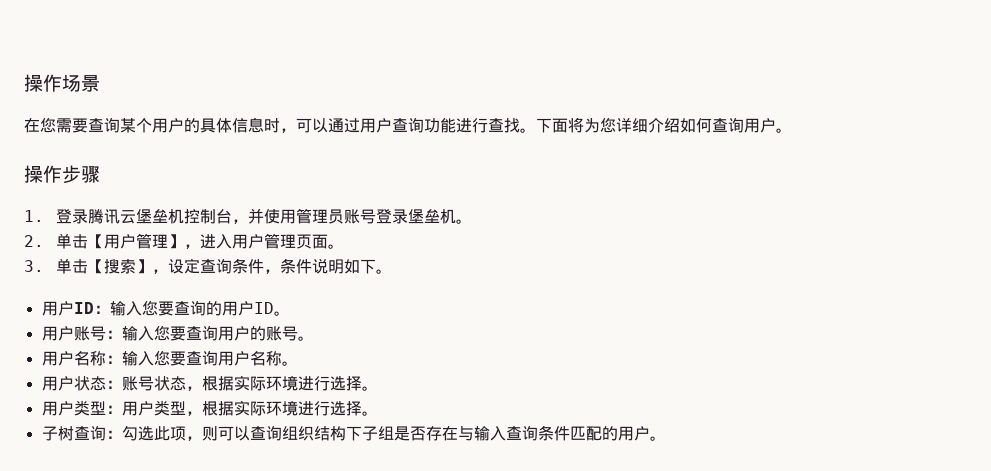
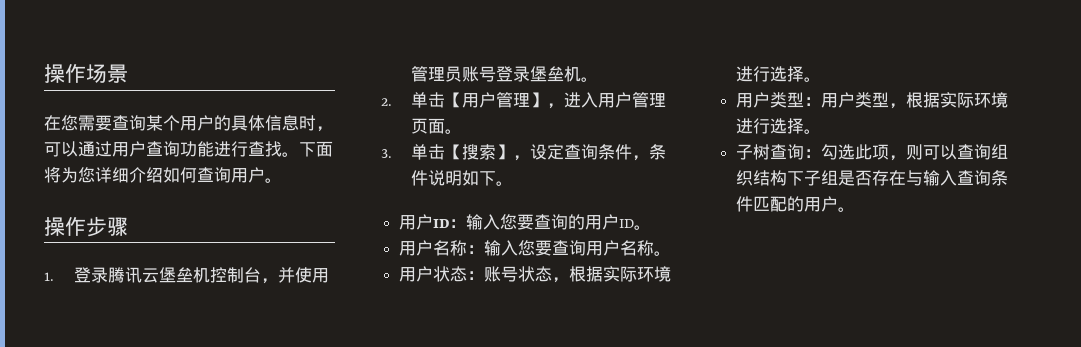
- 用户账号：输入您要查询用户的账号。

